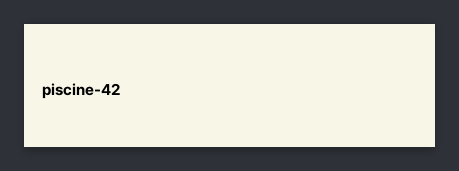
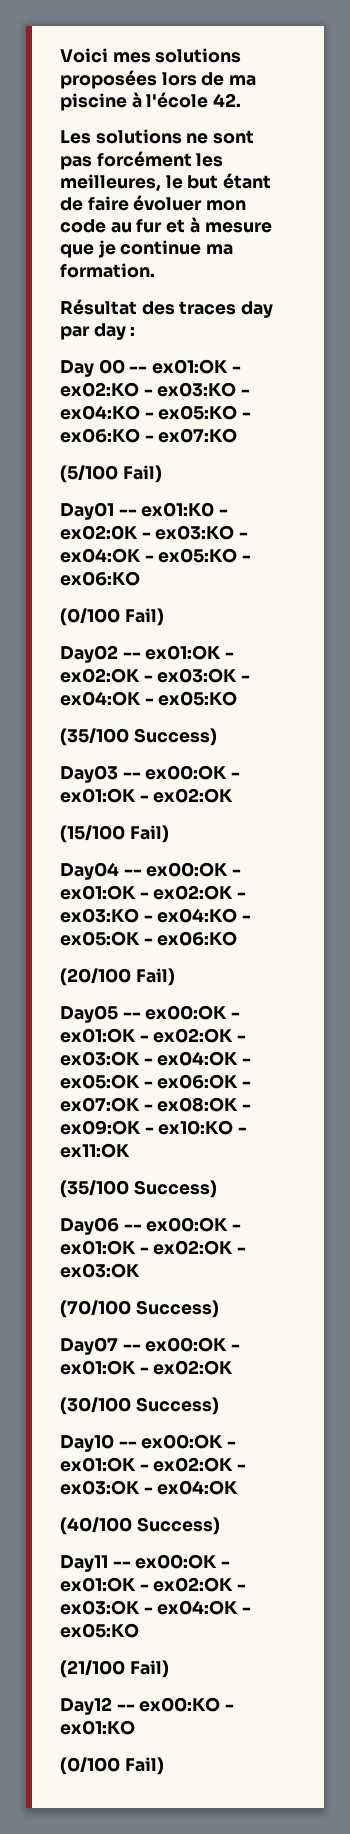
- piscine-42
+ Voici mes solutions proposées lors de ma piscine à l'école 42.
+ Les solutions ne sont pas forcément les meilleures, le but étant de faire évoluer mon code au fur et à mesure que je continue ma formation.
+ Résultat des traces day par day :
+ Day 00 -- ex01:OK - ex02:KO - ex03:KO - ex04:KO - ex05:KO - ex06:KO - ex07:KO
+ (5/100 Fail)
+ Day01 -- ex01:K0 - ex02:0K - ex03:KO - ex04:OK - ex05:KO - ex06:KO
+ (0/100 Fail)
+ Day02 -- ex01:OK - ex02:OK - ex03:OK - ex04:OK - ex05:KO
+ (35/100 Success)
+ Day03 -- ex00:OK - ex01:OK - ex02:OK
+ (15/100 Fail)
+ Day04 -- ex00:OK - ex01:OK - ex02:OK - ex03:KO - ex04:KO - ex05:OK - ex06:KO
+ (20/100 Fail)
+ Day05 -- ex00:OK - ex01:OK - ex02:OK - ex03:OK - ex04:OK - ex05:OK - ex06:OK - ex07:OK - ex08:OK - ex09:OK - ex10:KO - ex11:OK
+ (35/100 Success)
+ Day06 -- ex00:OK - ex01:OK - ex02:OK - ex03:OK
+ (70/100 Success)
+ Day07 -- ex00:OK - ex01:OK - ex02:OK
+ (30/100 Success)
+ Day10 -- ex00:OK - ex01:OK - ex02:OK - ex03:OK - ex04:OK
+ (40/100 Success)
+ Day11 -- ex00:OK - ex01:OK - ex02:OK - ex03:OK - ex04:OK - ex05:KO
+ (21/100 Fail)
+ Day12 -- ex00:KO - ex01:KO
+ (0/100 Fail)

